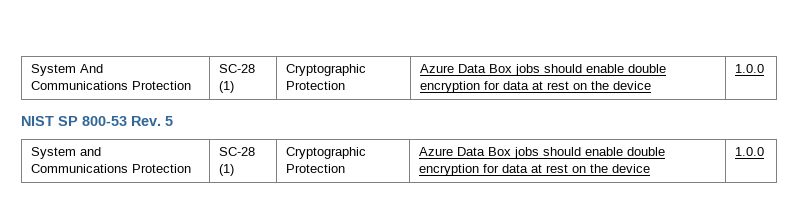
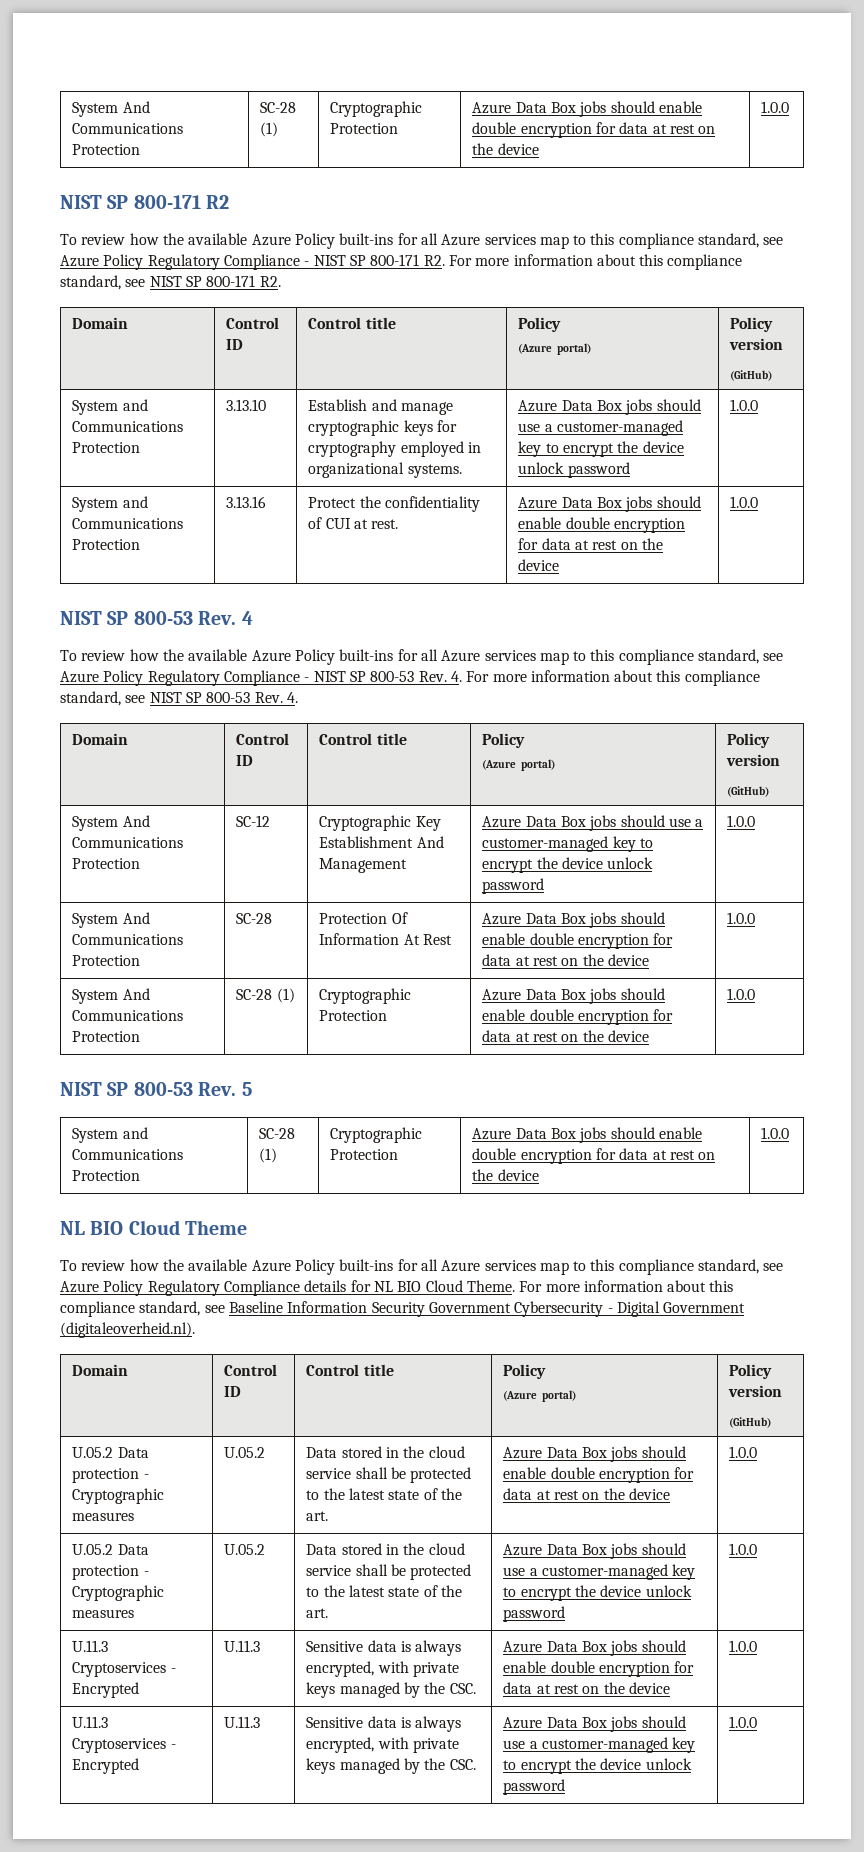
+ NIST SP 800-171 R2
+ To review how the available Azure Policy built-ins for all Azure services map to this compliance standard, see Azure Policy Regulatory Compliance - NIST SP 800-171 R2. For more information about this compliance standard, see NIST SP 800-171 R2.
+ Domain | Control ID | Control title | Policy
+ (Azure portal) | Policy version
+ (GitHub)
+ System and Communications Protection | 3.13.10 | Establish and manage cryptographic keys for cryptography employed in organizational systems. | Azure Data Box jobs should use a customer-managed key to encrypt the device unlock password | 1.0.0
+ System and Communications Protection | 3.13.16 | Protect the confidentiality of CUI at rest. | Azure Data Box jobs should enable double encryption for data at rest on the device | 1.0.0
+ NIST SP 800-53 Rev. 4
+ To review how the available Azure Policy built-ins for all Azure services map to this compliance standard, see Azure Policy Regulatory Compliance - NIST SP 800-53 Rev. 4. For more information about this compliance standard, see NIST SP 800-53 Rev. 4.
+ Domain | Control ID | Control title | Policy
+ (Azure portal) | Policy version
+ (GitHub)
+ System And Communications Protection | SC-12 | Cryptographic Key Establishment And Management | Azure Data Box jobs should use a customer-managed key to encrypt the device unlock password | 1.0.0
+ System And Communications Protection | SC-28 | Protection Of Information At Rest | Azure Data Box jobs should enable double encryption for data at rest on the device | 1.0.0
+ System And Communications Protection | SC-28 (1) | Cryptographic Protection | Azure Data Box jobs should enable double encryption for data at rest on the device | 1.0.0
+ NL BIO Cloud Theme
+ To review how the available Azure Policy built-ins for all Azure services map to this compliance standard, see Azure Policy Regulatory Compliance details for NL BIO Cloud Theme. For more information about this compliance standard, see Baseline Information Security Government Cybersecurity - Digital Government (digitaleoverheid.nl).
+ Domain | Control ID | Control title | Policy
+ (Azure portal) | Policy version
+ (GitHub)
+ U.05.2 Data protection - Cryptographic measures | U.05.2 | Data stored in the cloud service shall be protected to the latest state of the art. | Azure Data Box jobs should enable double encryption for data at rest on the device | 1.0.0
+ U.05.2 Data protection - Cryptographic measures | U.05.2 | Data stored in the cloud service shall be protected to the latest state of the art. | Azure Data Box jobs should use a customer-managed key to encrypt the device unlock password | 1.0.0
+ U.11.3 Cryptoservices - Encrypted | U.11.3 | Sensitive data is always encrypted, with private keys managed by the CSC. | Azure Data Box jobs should enable double encryption for data at rest on the device | 1.0.0
+ U.11.3 Cryptoservices - Encrypted | U.11.3 | Sensitive data is always encrypted, with private keys managed by the CSC. | Azure Data Box jobs should use a customer-managed key to encrypt the device unlock password | 1.0.0

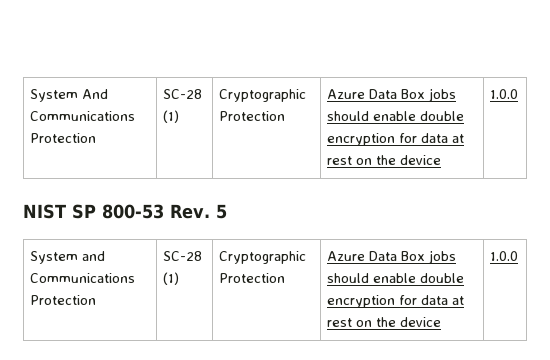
- NIST SP 800-171 R2
- To review how the available Azure Policy built-ins for all Azure services map to this compliance standard, see Azure Policy Regulatory Compliance - NIST SP 800-171 R2. For more information about this compliance standard, see NIST SP 800-171 R2.
- Domain | Control ID | Control title | Policy
- (Azure portal) | Policy version
- (GitHub)
- System and Communications Protection | 3.13.10 | Establish and manage cryptographic keys for cryptography employed in organizational systems. | Azure Data Box jobs should use a customer-managed key to encrypt the device unlock password | 1.0.0
- System and Communications Protection | 3.13.16 | Protect the confidentiality of CUI at rest. | Azure Data Box jobs should enable double encryption for data at rest on the device | 1.0.0
- NIST SP 800-53 Rev. 4
- To review how the available Azure Policy built-ins for all Azure services map to this compliance standard, see Azure Policy Regulatory Compliance - NIST SP 800-53 Rev. 4. For more information about this compliance standard, see NIST SP 800-53 Rev. 4.
- Domain | Control ID | Control title | Policy
- (Azure portal) | Policy version
- (GitHub)
- System And Communications Protection | SC-12 | Cryptographic Key Establishment And Management | Azure Data Box jobs should use a customer-managed key to encrypt the device unlock password | 1.0.0
- System And Communications Protection | SC-28 | Protection Of Information At Rest | Azure Data Box jobs should enable double encryption for data at rest on the device | 1.0.0
- System And Communications Protection | SC-28 (1) | Cryptographic Protection | Azure Data Box jobs should enable double encryption for data at rest on the device | 1.0.0
- NL BIO Cloud Theme
- To review how the available Azure Policy built-ins for all Azure services map to this compliance standard, see Azure Policy Regulatory Compliance details for NL BIO Cloud Theme. For more information about this compliance standard, see Baseline Information Security Government Cybersecurity - Digital Government (digitaleoverheid.nl).
- Domain | Control ID | Control title | Policy
- (Azure portal) | Policy version
- (GitHub)
- U.05.2 Data protection - Cryptographic measures | U.05.2 | Data stored in the cloud service shall be protected to the latest state of the art. | Azure Data Box jobs should enable double encryption for data at rest on the device | 1.0.0
- U.05.2 Data protection - Cryptographic measures | U.05.2 | Data stored in the cloud service shall be protected to the latest state of the art. | Azure Data Box jobs should use a customer-managed key to encrypt the device unlock password | 1.0.0
- U.11.3 Cryptoservices - Encrypted | U.11.3 | Sensitive data is always encrypted, with private keys managed by the CSC. | Azure Data Box jobs should enable double encryption for data at rest on the device | 1.0.0
- U.11.3 Cryptoservices - Encrypted | U.11.3 | Sensitive data is always encrypted, with private keys managed by the CSC. | Azure Data Box jobs should use a customer-managed key to encrypt the device unlock password | 1.0.0

